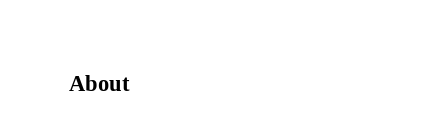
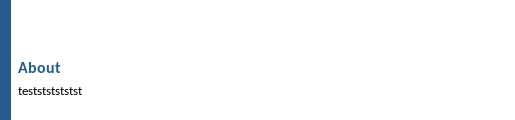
+ testststststst

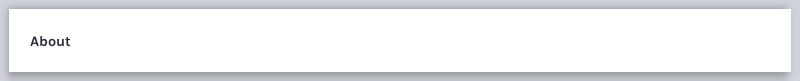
- testststststst

